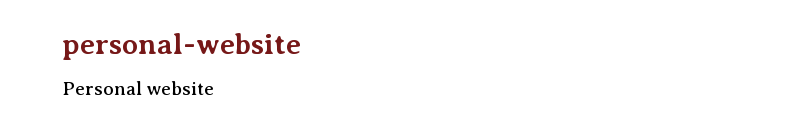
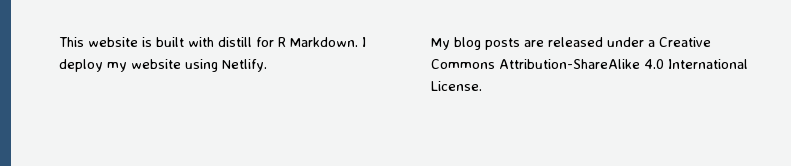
- personal-website
- Personal website
+ This website is built with distill for R Markdown. I deploy my website using Netlify.
+ My blog posts are released under a Creative Commons Attribution-ShareAlike 4.0 International License.

